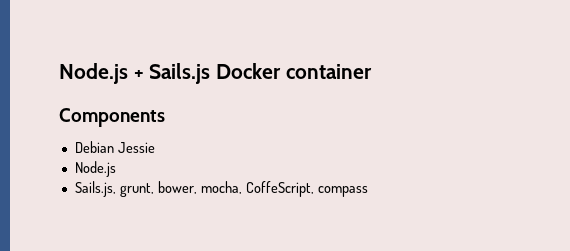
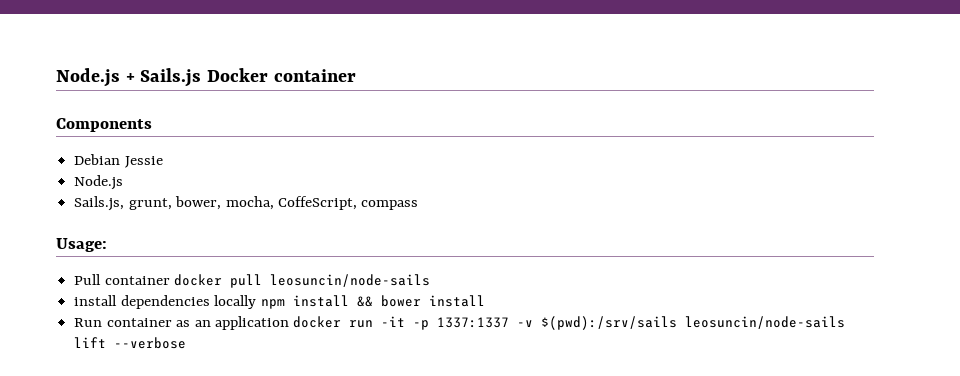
+ Usage:
+ Pull container docker pull leosuncin/node-sails
+ install dependencies locally npm install && bower install
+ Run container as an application docker run -it -p 1337:1337 -v $(pwd):/srv/sails leosuncin/node-sails lift --verbose

